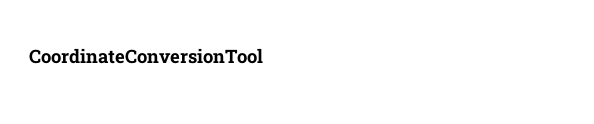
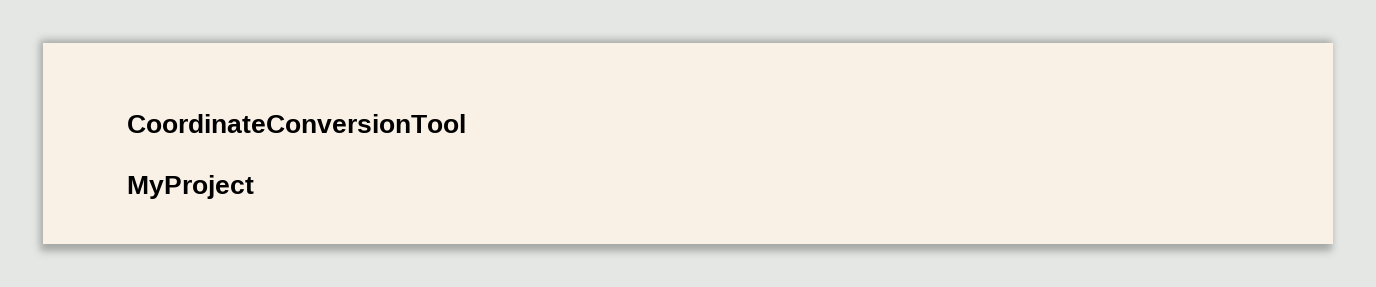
+ MyProject

